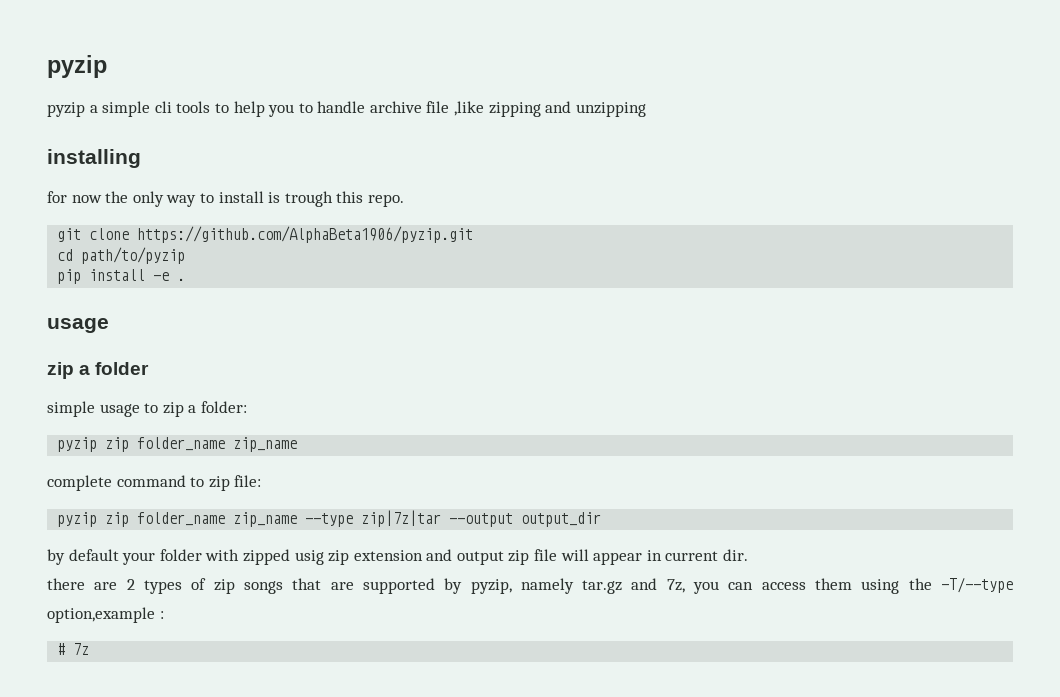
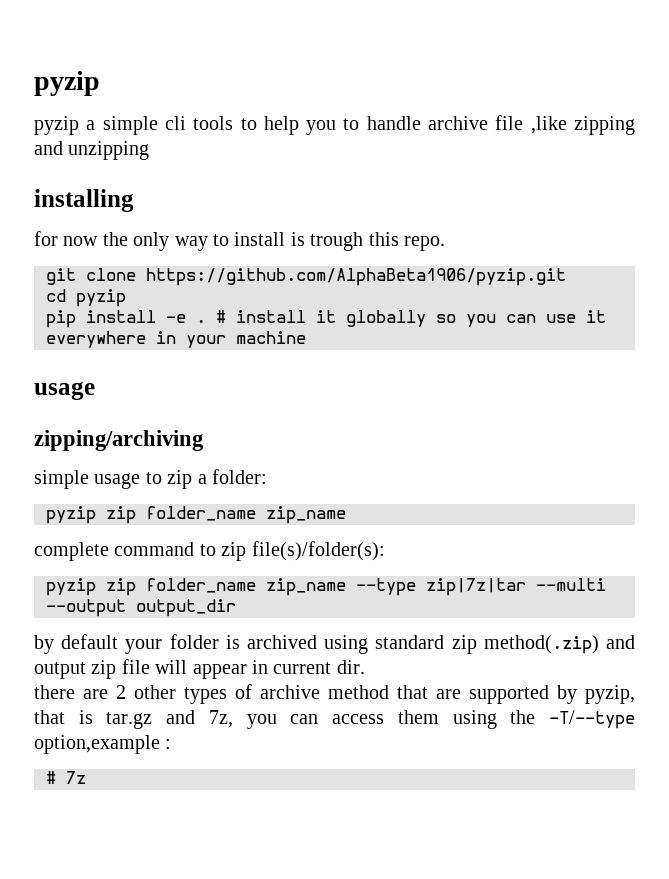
- cd path/to/pyzip
+ cd pyzip
- pip install -e .
+ pip install -e . # install it globally so you can use it everywhere in your machine
  usage
- zip a folder
+ zipping/archiving
- complete command to zip file:
+ complete command to zip file(s)/folder(s):
- pyzip zip folder_name zip_name --type zip|7z|tar --output output_dir
+ pyzip zip folder_name zip_name --type zip|7z|tar --multi --output output_dir
- by default your folder with zipped usig zip extension and output zip file will appear in current dir.
+ by default your folder is archived using standard zip method(.zip) and output zip file will appear in current dir.
- there are 2 types of zip songs that are supported by pyzip, namely tar.gz and 7z, you can access them using the -T/--type option,example :
+ there are 2 other types of archive method that are supported by pyzip, that is tar.gz and 7z, you can access them using the -T/--type option,example :

